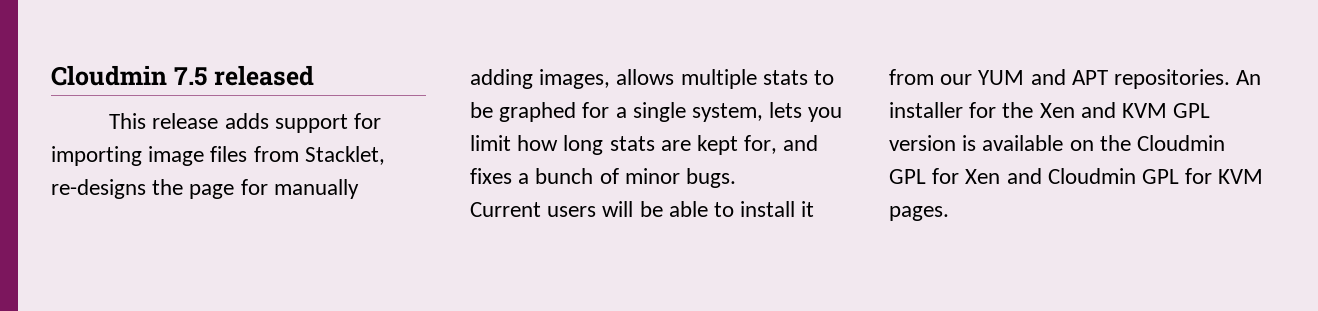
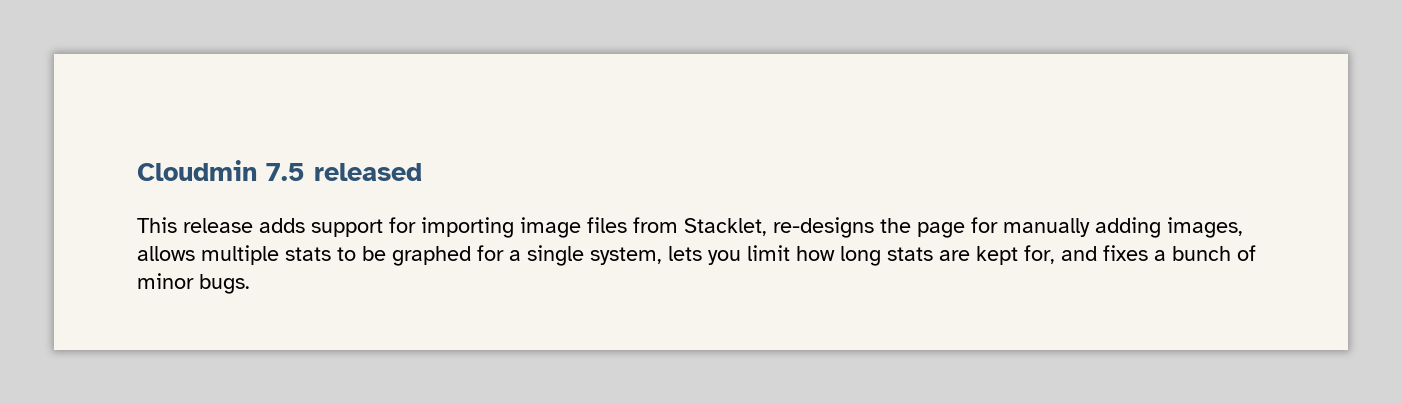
- Current users will be able to install it from our YUM and APT repositories. An installer for the Xen and KVM GPL version is available on the Cloudmin GPL for Xen and Cloudmin GPL for KVM pages.

